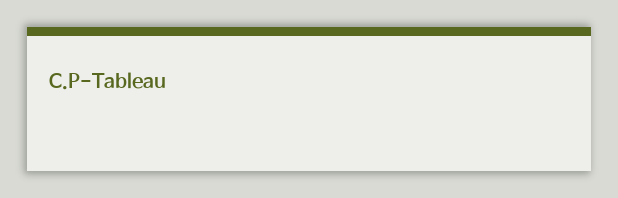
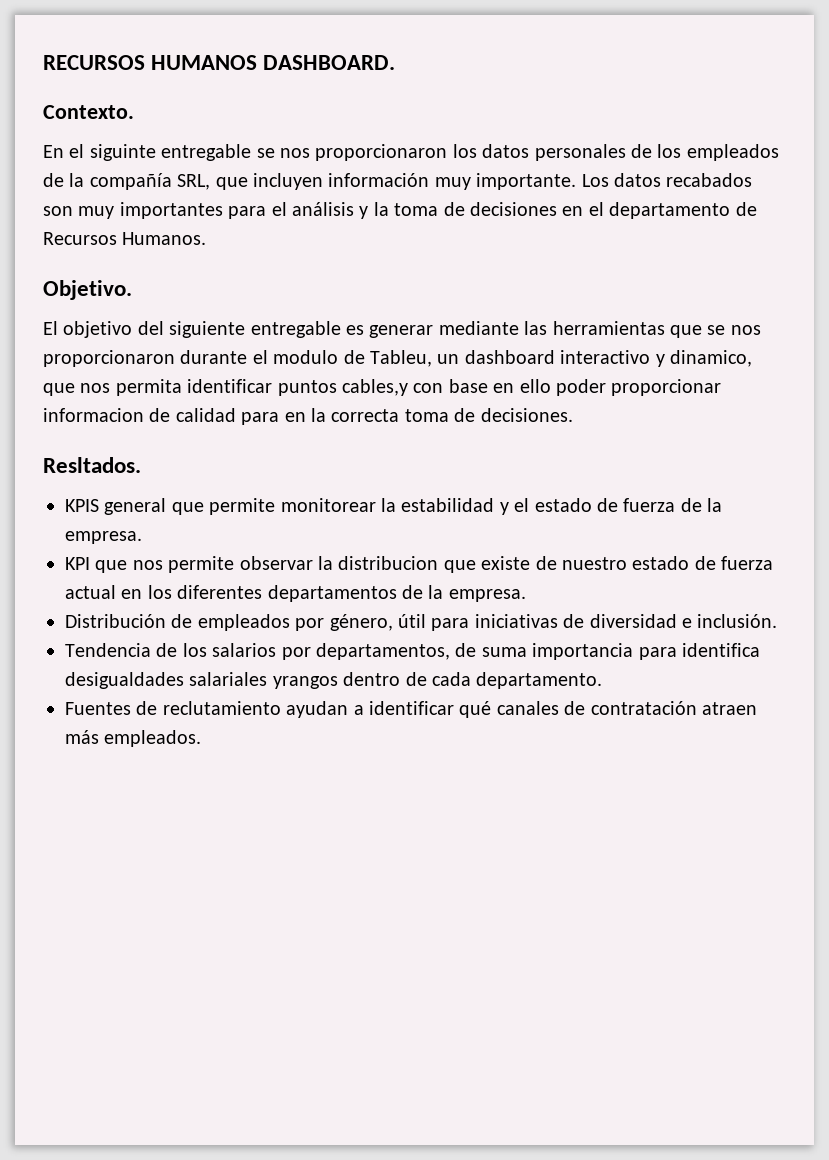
- C.P-Tableau
+ RECURSOS HUMANOS DASHBOARD.
+ Contexto.
+ En el siguinte entregable se nos proporcionaron los datos personales de los empleados de la compañía SRL, que incluyen información muy importante. Los datos recabados son muy importantes para el análisis y la toma de decisiones en el departamento de Recursos Humanos.
+ Objetivo.
+ El objetivo del siguiente entregable es generar mediante las herramientas que se nos proporcionaron durante el modulo de Tableu, un dashboard interactivo y dinamico, que nos permita identificar puntos cables,y con base en ello poder proporcionar informacion de calidad para en la correcta toma de decisiones.
+ Resltados.
+ KPIS general que permite monitorear la estabilidad y el estado de fuerza de la empresa.
+ KPI que nos permite observar la distribucion que existe de nuestro estado de fuerza actual en los diferentes departamentos de la empresa.
+ Distribución de empleados por género, útil para iniciativas de diversidad e inclusión.
+ Tendencia de los salarios por departamentos, de suma importancia para identifica desigualdades salariales yrangos dentro de cada departamento.
+ Fuentes de reclutamiento ayudan a identificar qué canales de contratación atraen más empleados.

